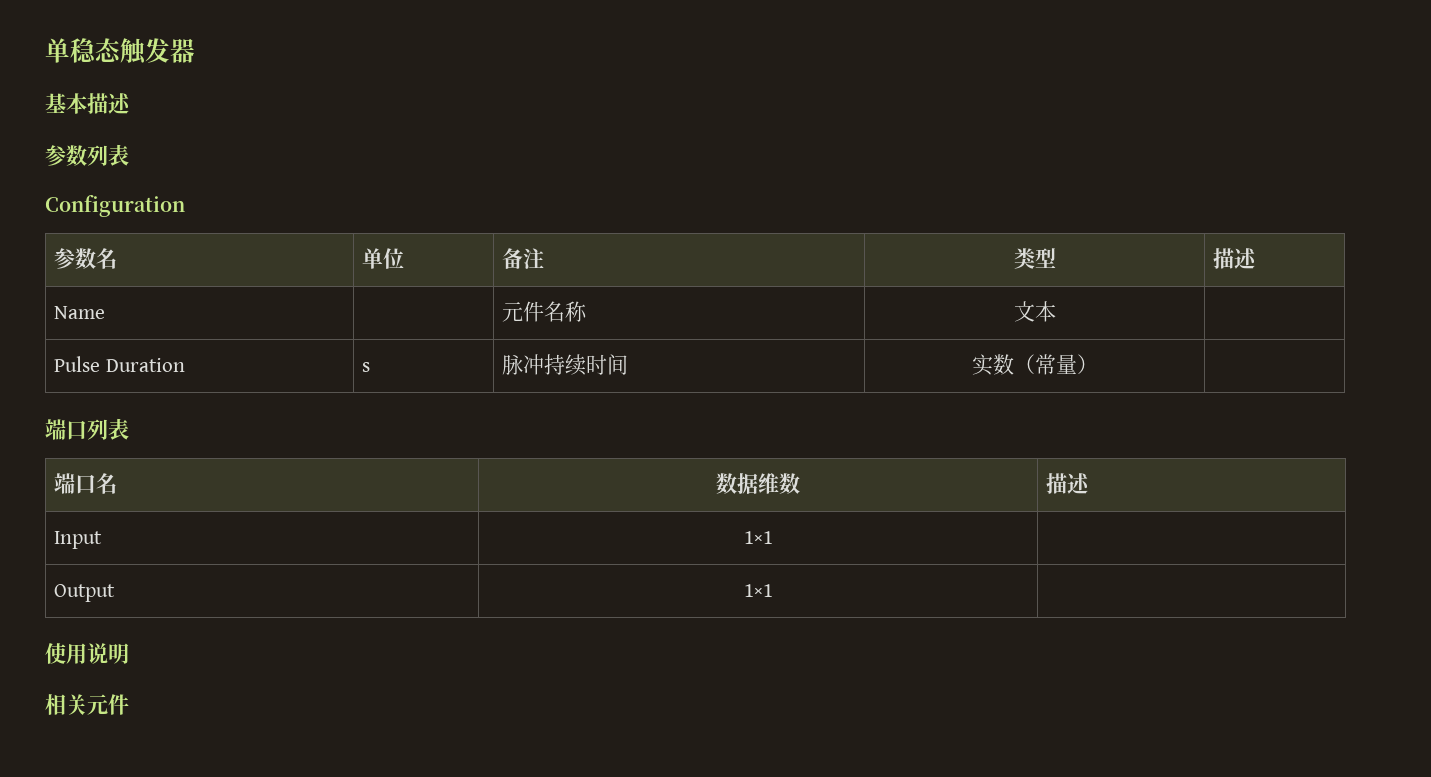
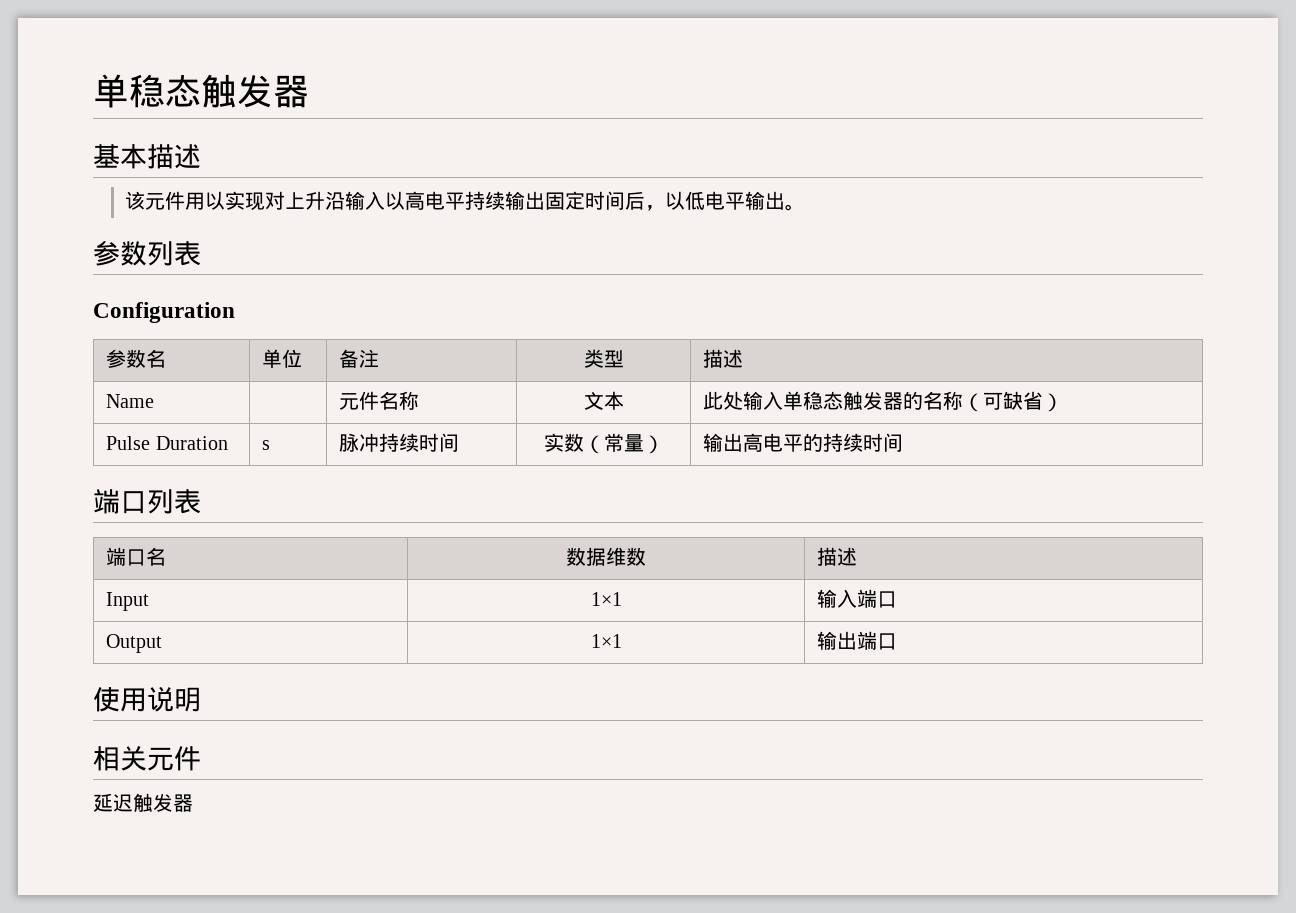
+ 该元件用以实现对上升沿输入以高电平持续输出固定时间后，以低电平输出。
- Name | | 元件名称 | 文本 |
+ Name | | 元件名称 | 文本 | 此处输入单稳态触发器的名称（可缺省）
- Pulse Duration | s | 脉冲持续时间 | 实数（常量） |
+ Pulse Duration | s | 脉冲持续时间 | 实数（常量） | 输出高电平的持续时间
- Input | 1×1 |
+ Input | 1×1 | 输入端口
- Output | 1×1 |
+ Output | 1×1 | 输出端口
+ 延迟触发器

